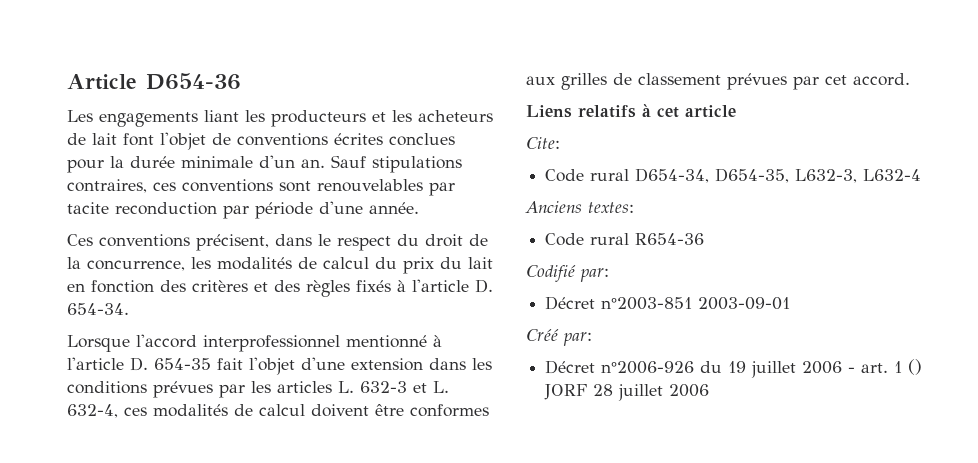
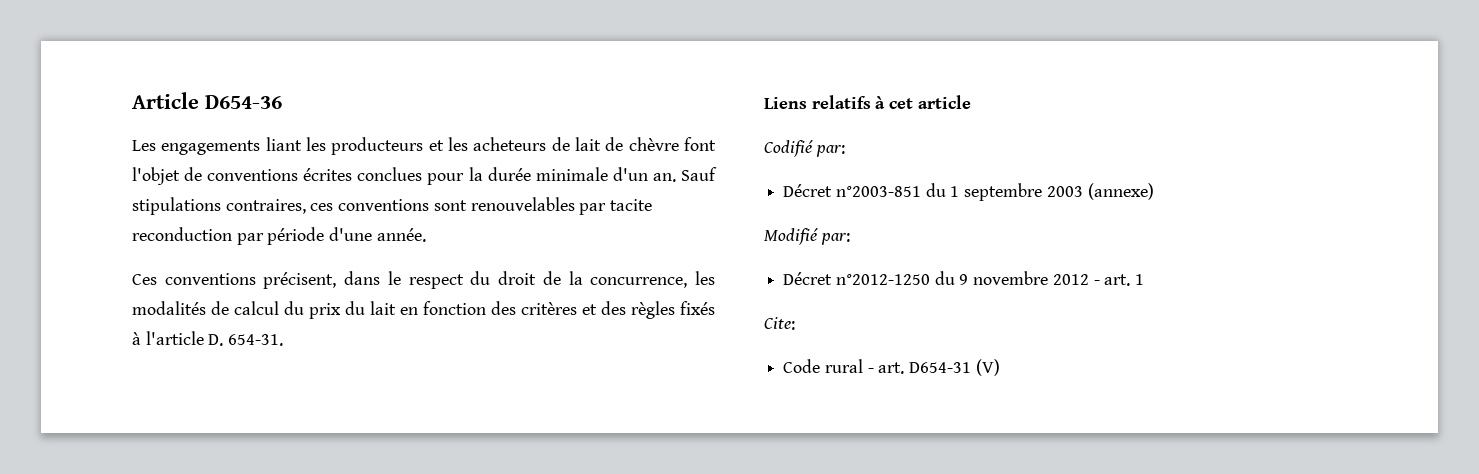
- Les engagements liant les producteurs et les acheteurs de lait font l'objet de conventions écrites conclues pour la durée minimale d'un an.
+ Les engagements liant les producteurs et les acheteurs de lait de chèvre font l'objet de conventions écrites conclues pour la durée minimale d'un an.
- Ces conventions précisent, dans le respect du droit de la concurrence, les modalités de calcul du prix du lait en fonction des critères et des règles fixés à l'article D. 654-34.
- Lorsque l'accord interprofessionnel mentionné à l'article D. 654-35 fait l'objet d'une extension dans les conditions prévues par les articles L. 632-3 et L. 632-4, ces modalités de calcul doivent être conformes aux grilles de classement prévues par cet accord.
+ Ces conventions précisent, dans le respect du droit de la concurrence, les modalités de calcul du prix du lait en fonction des critères et des règles fixés à l'article D. 654-31.
+ Codifié par:
+ Décret n°2003-851 du 1 septembre 2003 (annexe)
+ Modifié par:
+ Décret n°2012-1250 du 9 novembre 2012 - art. 1
  Cite:
- Code rural D654-34, D654-35, L632-3, L632-4
- Anciens textes:
- Code rural R654-36
- Codifié par:
- Décret n°2003-851 2003-09-01
- Créé par:
- Décret n°2006-926 du 19 juillet 2006 - art. 1 () JORF 28 juillet 2006
+ Code rural - art. D654-31 (V)

